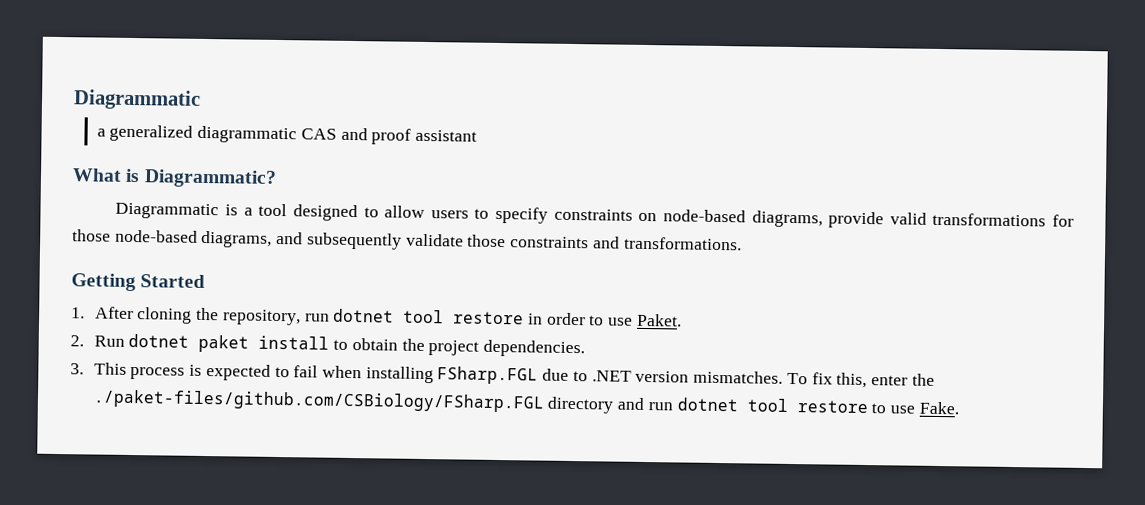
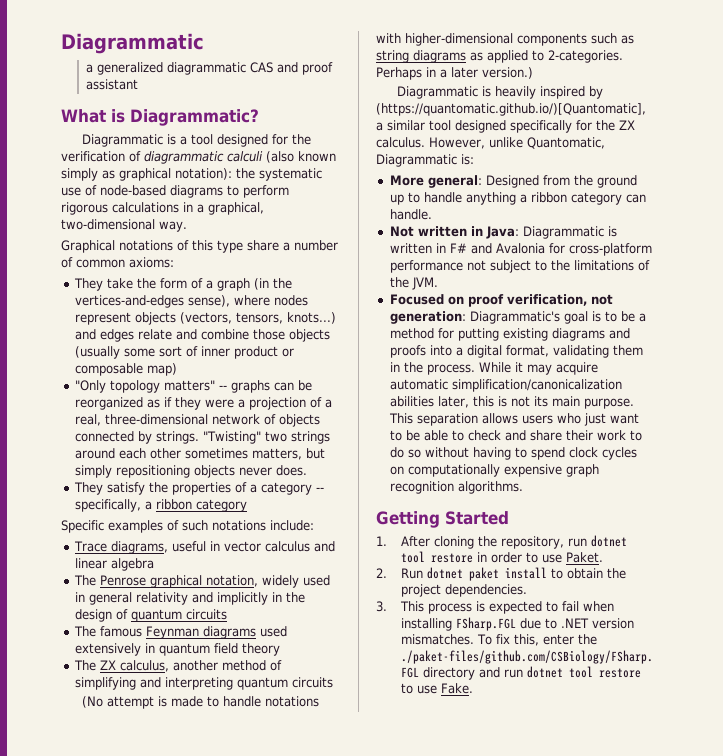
- Diagrammatic is a tool designed to allow users to specify constraints on node-based diagrams, provide valid transformations for those node-based diagrams, and subsequently validate those constraints and transformations.
+ Diagrammatic is a tool designed for the verification of diagrammatic calculi (also known simply as graphical notation): the systematic use of node-based diagrams to perform rigorous calculations in a graphical, two-dimensional way.
+ Graphical notations of this type share a number of common axioms:
+ They take the form of a graph (in the vertices-and-edges sense), where nodes represent objects (vectors, tensors, knots...) and edges relate and combine those objects (usually some sort of inner product or composable map)
+ "Only topology matters" -- graphs can be reorganized as if they were a projection of a real, three-dimensional network of objects connected by strings. "Twisting" two strings around each other sometimes matters, but simply repositioning objects never does.
+ They satisfy the properties of a category -- specifically, a ribbon category
+ Specific examples of such notations include:
+ Trace diagrams, useful in vector calculus and linear algebra
+ The Penrose graphical notation, widely used in general relativity and implicitly in the design of quantum circuits
+ The famous Feynman diagrams used extensively in quantum field theory
+ The ZX calculus, another method of simplifying and interpreting quantum circuits
+ (No attempt is made to handle notations with higher-dimensional components such as string diagrams as applied to 2-categories. Perhaps in a later version.)
+ Diagrammatic is heavily inspired by (https://quantomatic.github.io/)[Quantomatic], a similar tool designed specifically for the ZX calculus. However, unlike Quantomatic, Diagrammatic is:
+ More general: Designed from the ground up to handle anything a ribbon category can handle.
+ Not written in Java: Diagrammatic is written in F# and Avalonia for cross-platform performance not subject to the limitations of the JVM.
+ Focused on proof verification, not generation: Diagrammatic's goal is to be a method for putting existing diagrams and proofs into a digital format, validating them in the process. While it may acquire automatic simplification/canonicalization abilities later, this is not its main purpose. This separation allows users who just want to be able to check and share their work to do so without having to spend clock cycles on computationally expensive graph recognition algorithms.

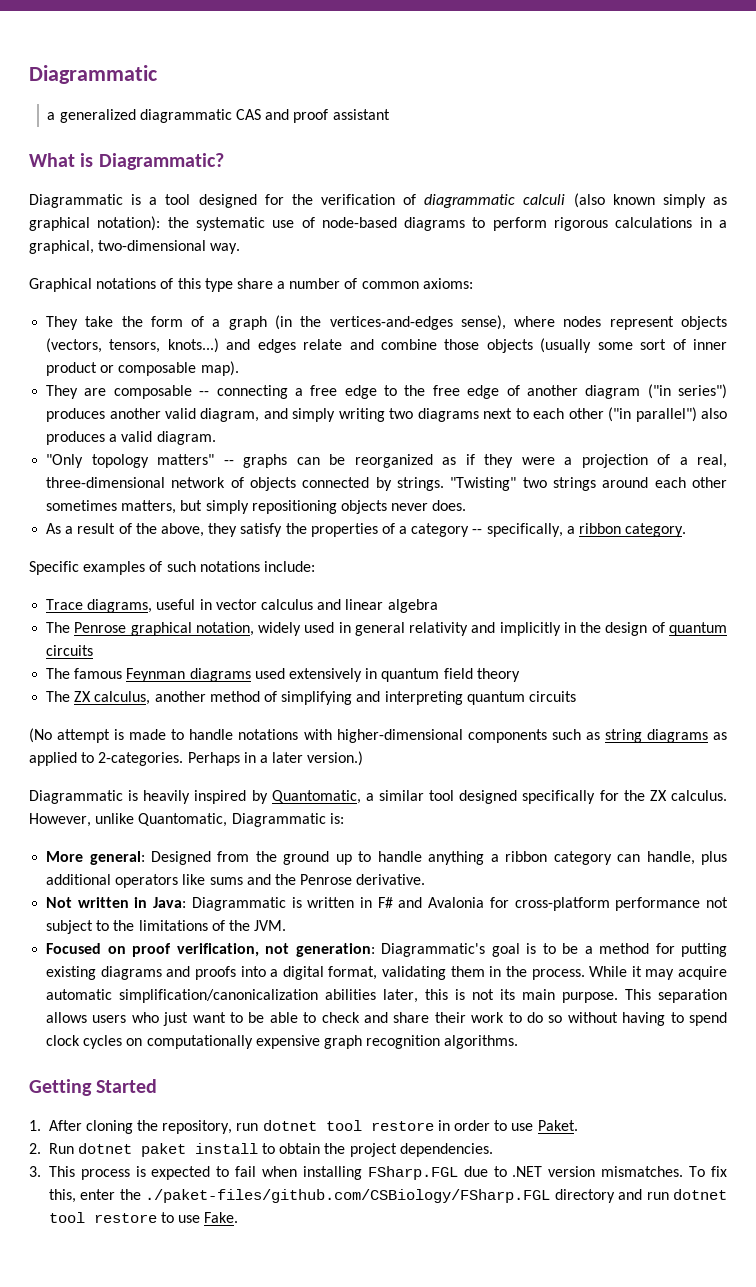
- They take the form of a graph (in the vertices-and-edges sense), where nodes represent objects (vectors, tensors, knots...) and edges relate and combine those objects (usually some sort of inner product or composable map)
+ They take the form of a graph (in the vertices-and-edges sense), where nodes represent objects (vectors, tensors, knots...) and edges relate and combine those objects (usually some sort of inner product or composable map).
+ They are composable -- connecting a free edge to the free edge of another diagram ("in series") produces another valid diagram, and simply writing two diagrams next to each other ("in parallel") also produces a valid diagram.
- They satisfy the properties of a category -- specifically, a ribbon category
+ As a result of the above, they satisfy the properties of a category -- specifically, a ribbon category.
- Diagrammatic is heavily inspired by (https://quantomatic.github.io/)[Quantomatic], a similar tool designed specifically for the ZX calculus.
+ Diagrammatic is heavily inspired by Quantomatic, a similar tool designed specifically for the ZX calculus.
- More general: Designed from the ground up to handle anything a ribbon category can handle.
+ More general: Designed from the ground up to handle anything a ribbon category can handle, plus additional operators like sums and the Penrose derivative.

